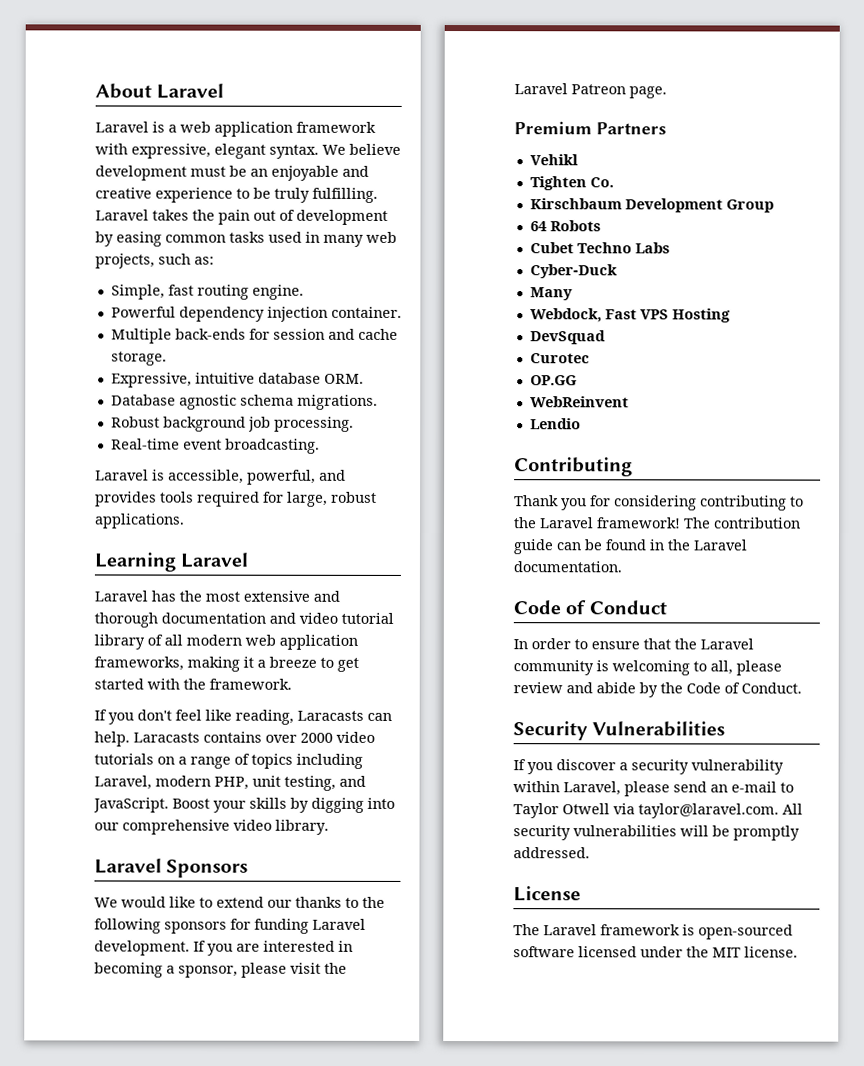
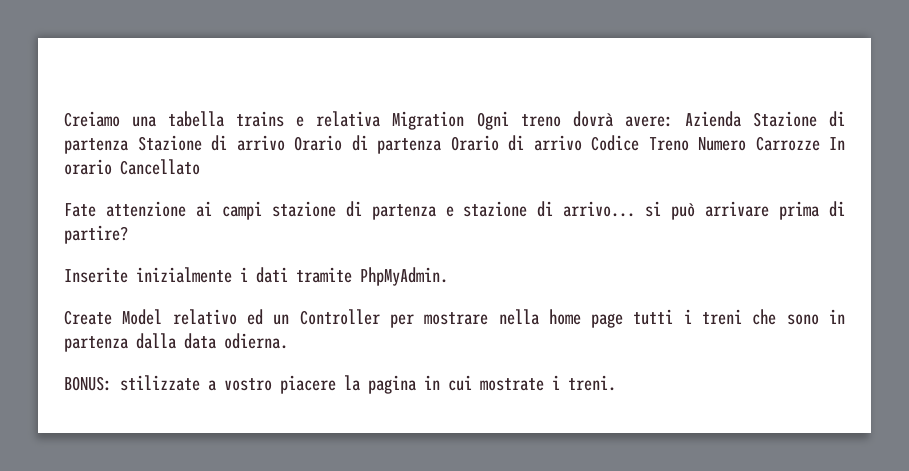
- About Laravel
- Laravel is a web application framework with expressive, elegant syntax. We believe development must be an enjoyable and creative experience to be truly fulfilling. Laravel takes the pain out of development by easing common tasks used in many web projects, such as:
- Simple, fast routing engine.
- Powerful dependency injection container.
- Multiple back-ends for session and cache storage.
- Expressive, intuitive database ORM.
- Database agnostic schema migrations.
- Robust background job processing.
- Real-time event broadcasting.
- Laravel is accessible, powerful, and provides tools required for large, robust applications.
- Learning Laravel
- Laravel has the most extensive and thorough documentation and video tutorial library of all modern web application frameworks, making it a breeze to get started with the framework.
- If you don't feel like reading, Laracasts can help. Laracasts contains over 2000 video tutorials on a range of topics including Laravel, modern PHP, unit testing, and JavaScript. Boost your skills by digging into our comprehensive video library.
- Laravel Sponsors
- We would like to extend our thanks to the following sponsors for funding Laravel development. If you are interested in becoming a sponsor, please visit the Laravel Patreon page.
- Premium Partners
- Vehikl
- Tighten Co.
- Kirschbaum Development Group
- 64 Robots
- Cubet Techno Labs
- Cyber-Duck
- Many
- Webdock, Fast VPS Hosting
- DevSquad
- Curotec
- OP.GG
- WebReinvent
- Lendio
- Contributing
- Thank you for considering contributing to the Laravel framework! The contribution guide can be found in the Laravel documentation.
- Code of Conduct
- In order to ensure that the Laravel community is welcoming to all, please review and abide by the Code of Conduct.
- Security Vulnerabilities
- If you discover a security vulnerability within Laravel, please send an e-mail to Taylor Otwell via taylor@laravel.com. All security vulnerabilities will be promptly addressed.
- License
- The Laravel framework is open-sourced software licensed under the MIT license.
+ Creiamo una tabella trains e relativa Migration Ogni treno dovrà avere: Azienda Stazione di partenza Stazione di arrivo Orario di partenza Orario di arrivo Codice Treno Numero Carrozze In orario Cancellato
+ Fate attenzione ai campi stazione di partenza e stazione di arrivo... si può arrivare prima di partire?
+ Inserite inizialmente i dati tramite PhpMyAdmin.
+ Create Model relativo ed un Controller per mostrare nella home page tutti i treni che sono in partenza dalla data odierna.
+ BONUS: stilizzate a vostro piacere la pagina in cui mostrate i treni.

